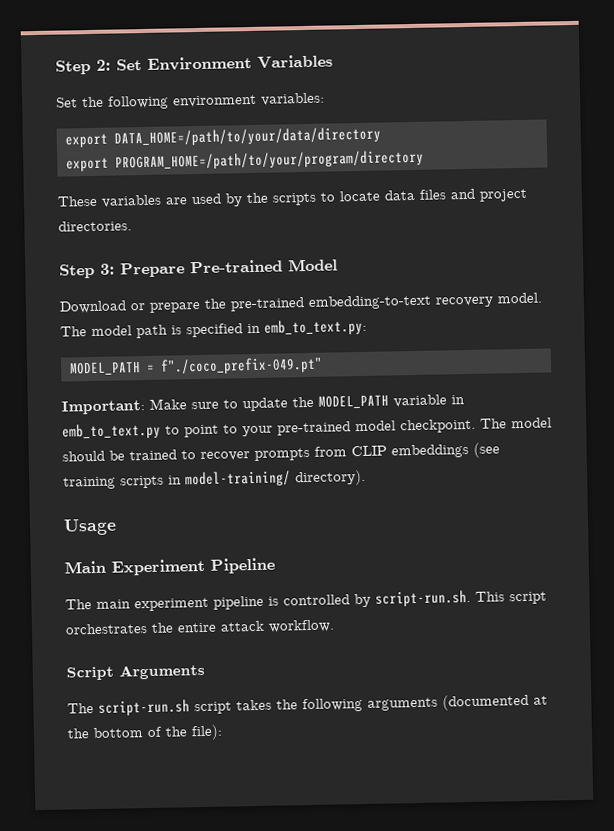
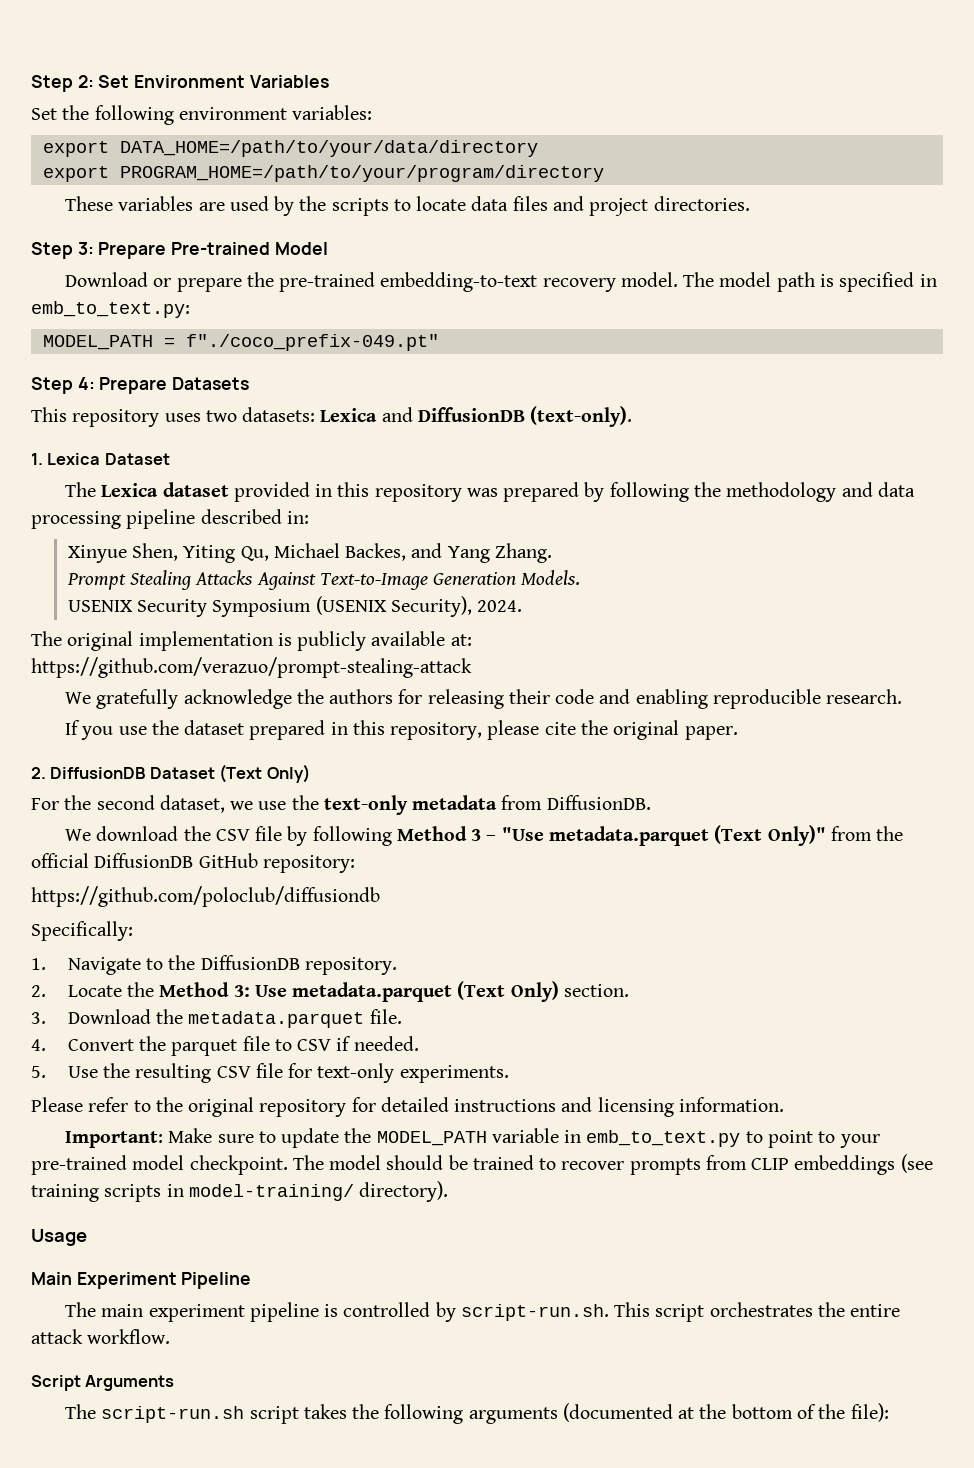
+ Step 4: Prepare Datasets
+ This repository uses two datasets: Lexica and DiffusionDB (text-only).
+ 1. Lexica Dataset
+ The Lexica dataset provided in this repository was prepared by following the methodology and data processing pipeline described in:
+ Xinyue Shen, Yiting Qu, Michael Backes, and Yang Zhang.
+ Prompt Stealing Attacks Against Text-to-Image Generation Models.
+ USENIX Security Symposium (USENIX Security), 2024.
+ The original implementation is publicly available at:
+ https://github.com/verazuo/prompt-stealing-attack
+ We gratefully acknowledge the authors for releasing their code and enabling reproducible research.
+ If you use the dataset prepared in this repository, please cite the original paper.
+ 2. DiffusionDB Dataset (Text Only)
+ For the second dataset, we use the text-only metadata from DiffusionDB.
+ We download the CSV file by following Method 3 – "Use metadata.parquet (Text Only)" from the official DiffusionDB GitHub repository:
+ https://github.com/poloclub/diffusiondb
+ Specifically:
+ 1. Navigate to the DiffusionDB repository.
+ 2. Locate the Method 3: Use metadata.parquet (Text Only) section.
+ 3. Download the metadata.parquet file.
+ 4. Convert the parquet file to CSV if needed.
+ 5. Use the resulting CSV file for text-only experiments.
+ Please refer to the original repository for detailed instructions and licensing information.

